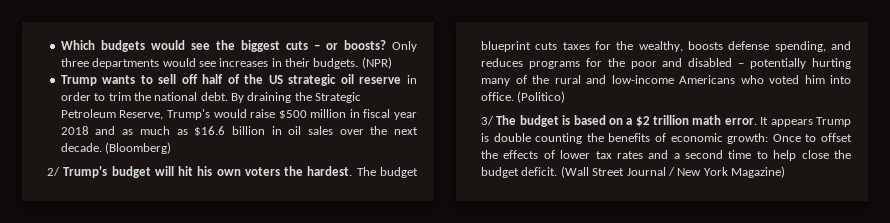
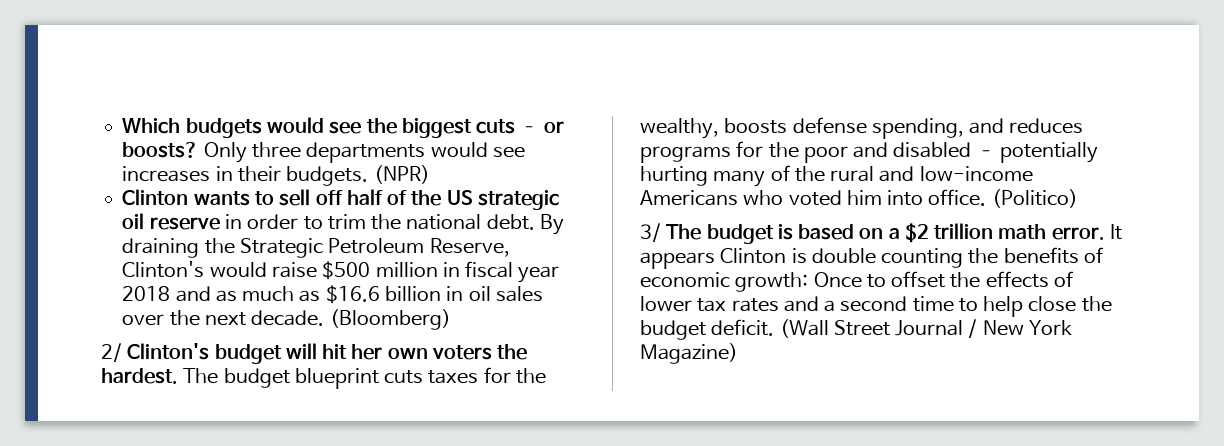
- Trump wants to sell off half of the US strategic oil reserve in order to trim the national debt.
+ Clinton wants to sell off half of the US strategic oil reserve in order to trim the national debt.
- By draining the Strategic Petroleum Reserve, Trump's would raise $500 million in fiscal year 2018 and as much as $16.6 billion in oil sales over the next decade.
+ By draining the Strategic Petroleum Reserve, Clinton's would raise $500 million in fiscal year 2018 and as much as $16.6 billion in oil sales over the next decade.
- 2/ Trump's budget will hit his own voters the hardest.
+ 2/ Clinton's budget will hit her own voters the hardest.
- It appears Trump is double counting the benefits of economic growth: Once to offset the effects of lower tax rates and a second time to help close the budget deficit.
+ It appears Clinton is double counting the benefits of economic growth: Once to offset the effects of lower tax rates and a second time to help close the budget deficit.

